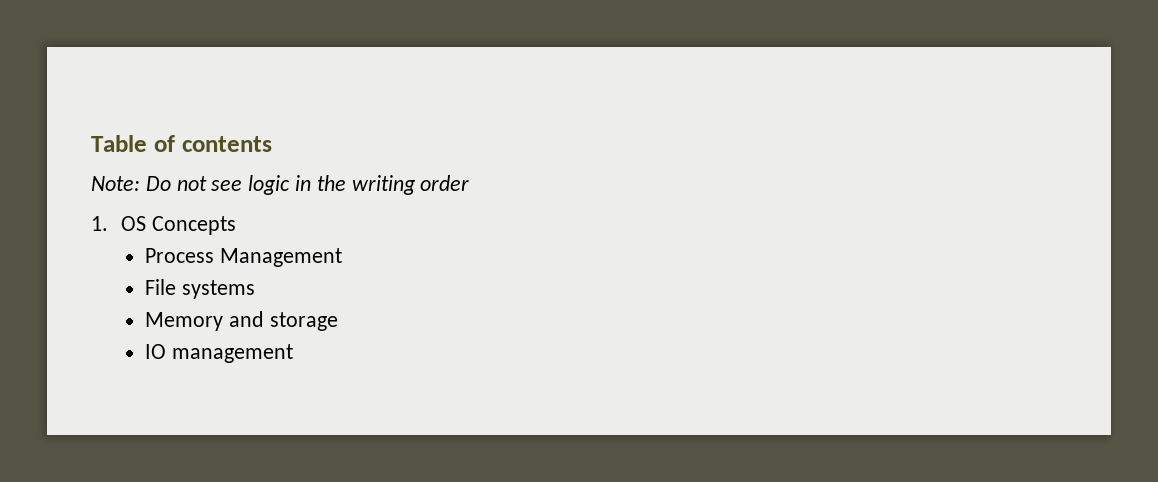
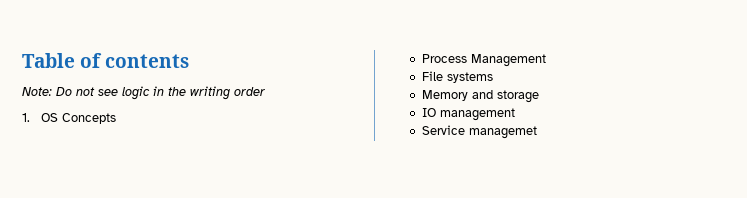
+ Service managemet

